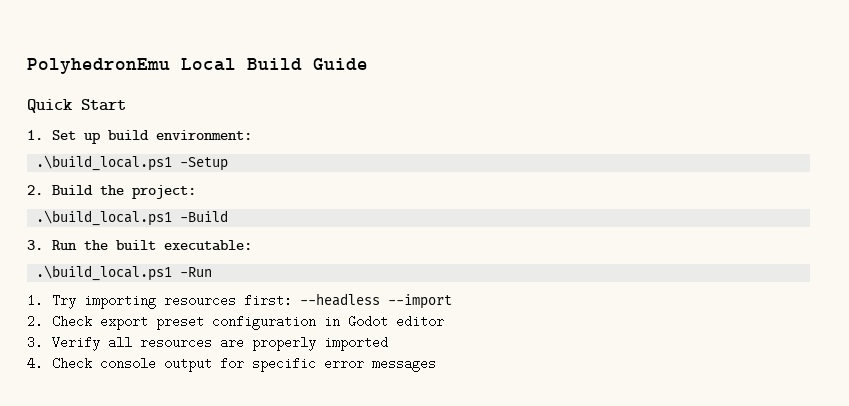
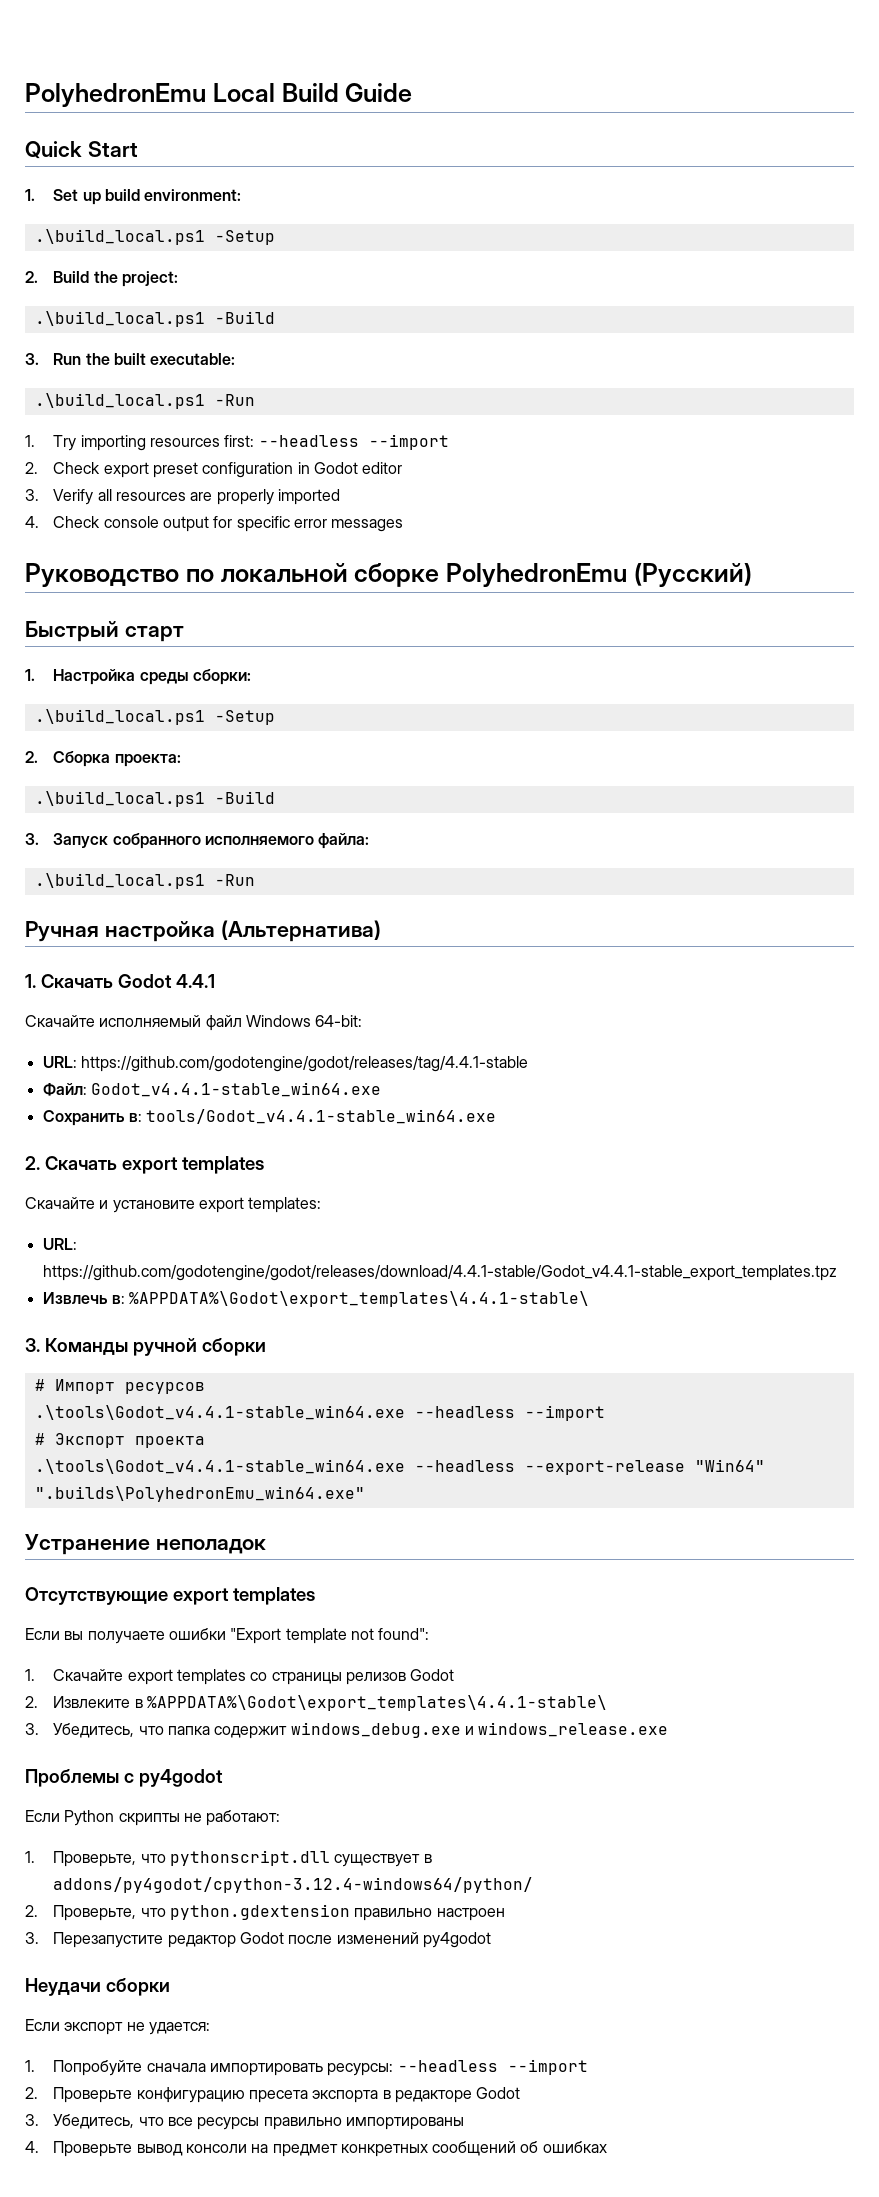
+ Руководство по локальной сборке PolyhedronEmu (Русский)
+ Быстрый старт
+ 1. Настройка среды сборки:
+ .\build_local.ps1 -Setup
+ 2. Сборка проекта:
+ .\build_local.ps1 -Build
+ 3. Запуск собранного исполняемого файла:
+ .\build_local.ps1 -Run
+ Ручная настройка (Альтернатива)
+ 1. Скачать Godot 4.4.1
+ Скачайте исполняемый файл Windows 64-bit:
+ URL: https://github.com/godotengine/godot/releases/tag/4.4.1-stable
+ Файл: Godot_v4.4.1-stable_win64.exe
+ Сохранить в: tools/Godot_v4.4.1-stable_win64.exe
+ 2. Скачать export templates
+ Скачайте и установите export templates:
+ URL: https://github.com/godotengine/godot/releases/download/4.4.1-stable/Godot_v4.4.1-stable_export_templates.tpz
+ Извлечь в: %APPDATA%\Godot\export_templates\4.4.1-stable\
+ 3. Команды ручной сборки
+ # Импорт ресурсов
+ .\tools\Godot_v4.4.1-stable_win64.exe --headless --import
+ # Экспорт проекта
+ .\tools\Godot_v4.4.1-stable_win64.exe --headless --export-release "Win64" ".builds\PolyhedronEmu_win64.exe"
+ Устранение неполадок
+ Отсутствующие export templates
+ Если вы получаете ошибки "Export template not found":
+ 1. Скачайте export templates со страницы релизов Godot
+ 2. Извлеките в %APPDATA%\Godot\export_templates\4.4.1-stable\
+ 3. Убедитесь, что папка содержит windows_debug.exe и windows_release.exe
+ Проблемы с py4godot
+ Если Python скрипты не работают:
+ 1. Проверьте, что pythonscript.dll существует в addons/py4godot/cpython-3.12.4-windows64/python/
+ 2. Проверьте, что python.gdextension правильно настроен
+ 3. Перезапустите редактор Godot после изменений py4godot
+ Неудачи сборки
+ Если экспорт не удается:
+ 1. Попробуйте сначала импортировать ресурсы: --headless --import
+ 2. Проверьте конфигурацию пресета экспорта в редакторе Godot
+ 3. Убедитесь, что все ресурсы правильно импортированы
+ 4. Проверьте вывод консоли на предмет конкретных сообщений об ошибках

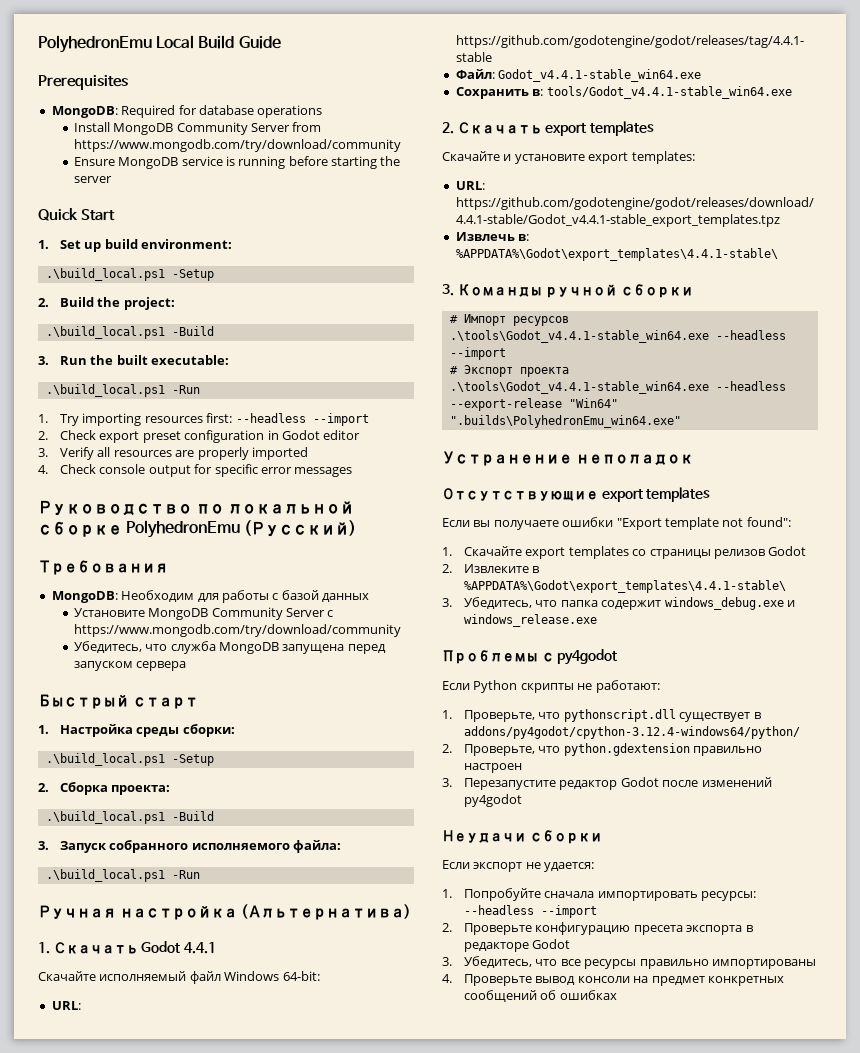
+ Prerequisites
+ MongoDB: Required for database operations
+ Install MongoDB Community Server from https://www.mongodb.com/try/download/community
+ Ensure MongoDB service is running before starting the server
+ Требования
+ MongoDB: Необходим для работы с базой данных
+ Установите MongoDB Community Server с https://www.mongodb.com/try/download/community
+ Убедитесь, что служба MongoDB запущена перед запуском сервера

